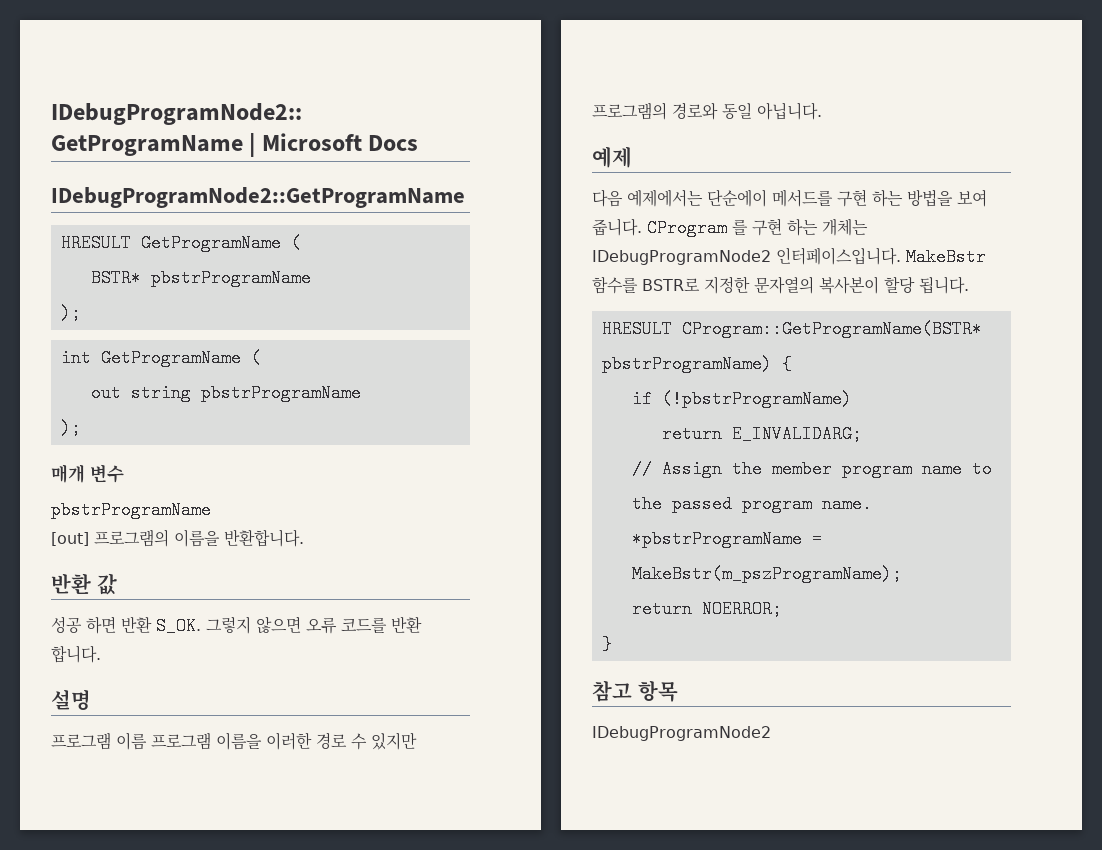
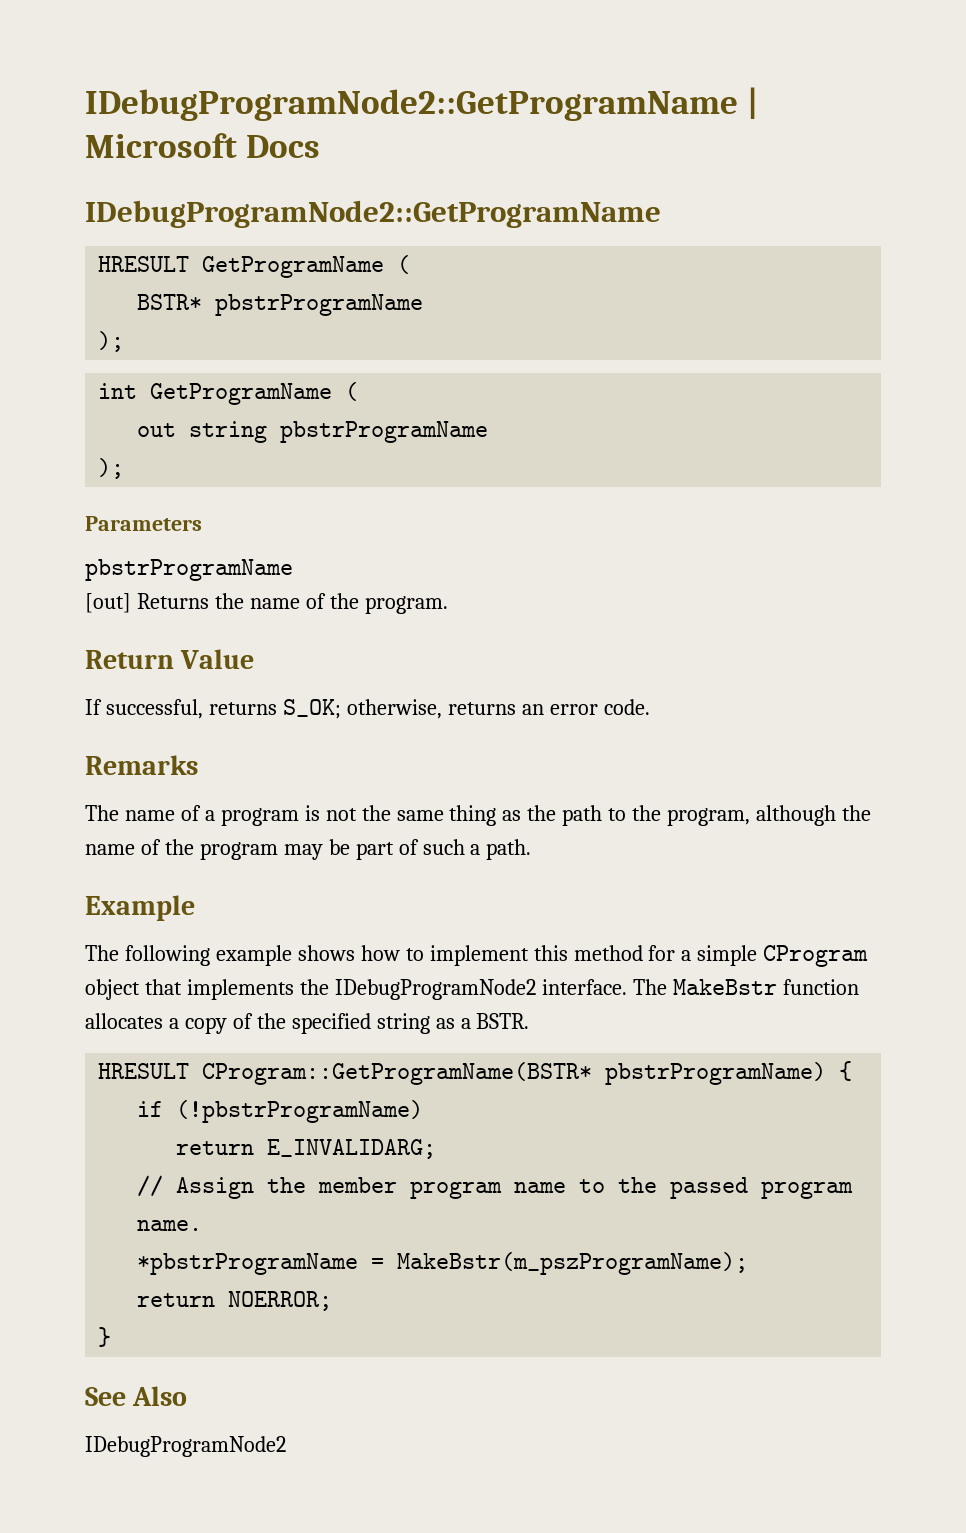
- 매개 변수
+ Parameters
- [out] 프로그램의 이름을 반환합니다.
- 반환 값
- 성공 하면 반환 S_OK. 그렇지 않으면 오류 코드를 반환 합니다.
- 설명
- 프로그램 이름 프로그램 이름을 이러한 경로 수 있지만 프로그램의 경로와 동일 아닙니다.
- 예제
- 다음 예제에서는 단순에이 메서드를 구현 하는 방법을 보여 줍니다. CProgram 를 구현 하는 개체는 IDebugProgramNode2 인터페이스입니다. MakeBstr 함수를 BSTR로 지정한 문자열의 복사본이 할당 됩니다.
+ [out] Returns the name of the program.
+ Return Value
+ If successful, returns S_OK; otherwise, returns an error code.
+ Remarks
+ The name of a program is not the same thing as the path to the program, although the name of the program may be part of such a path.
+ Example
+ The following example shows how to implement this method for a simple CProgram object that implements the IDebugProgramNode2 interface. The MakeBstr function allocates a copy of the specified string as a BSTR.
- 참고 항목
+ See Also

